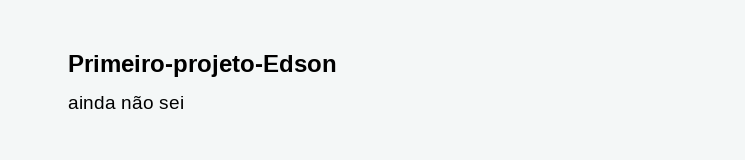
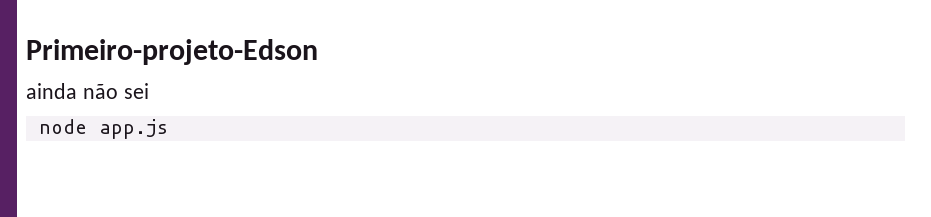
+ node app.js

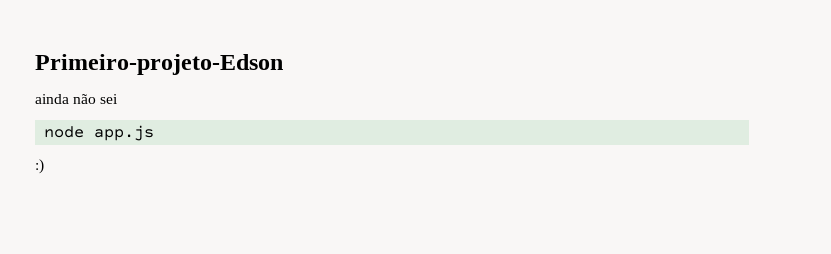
+ :)

